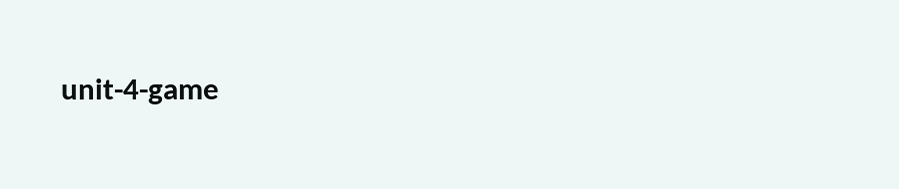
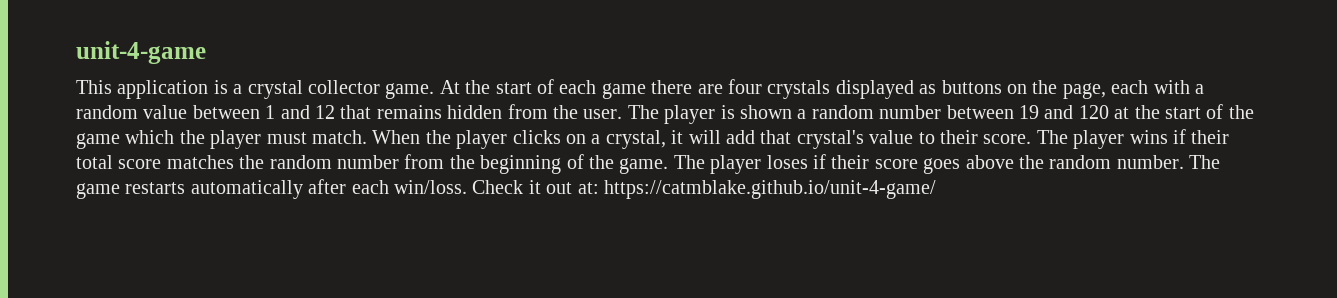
+ This application is a crystal collector game. At the start of each game there are four crystals displayed as buttons on the page, each with a random value between 1 and 12 that remains hidden from the user. The player is shown a random number between 19 and 120 at the start of the game which the player must match. When the player clicks on a crystal, it will add that crystal's value to their score. The player wins if their total score matches the random number from the beginning of the game. The player loses if their score goes above the random number. The game restarts automatically after each win/loss. Check it out at: https://catmblake.github.io/unit-4-game/

